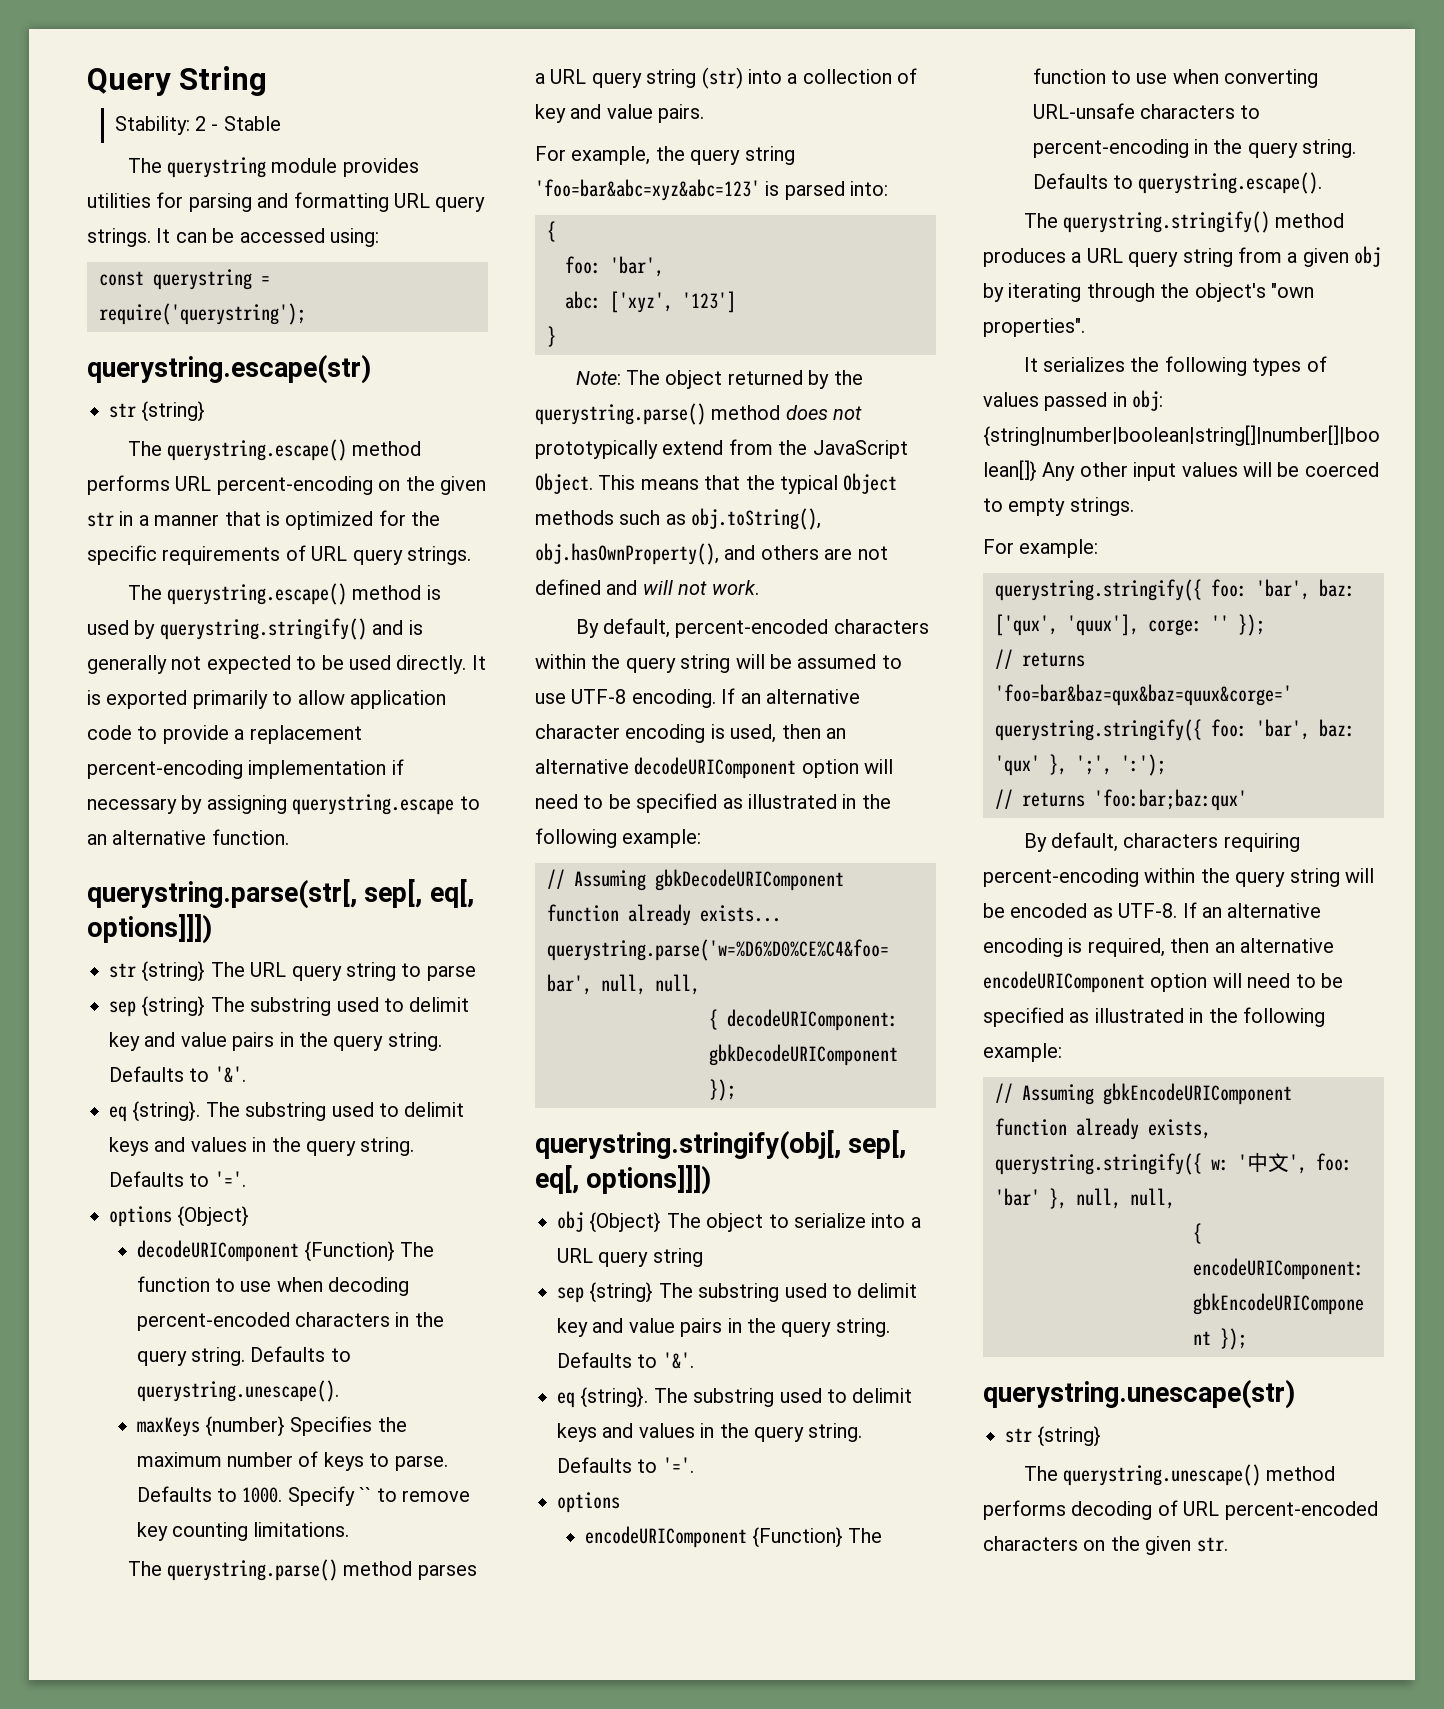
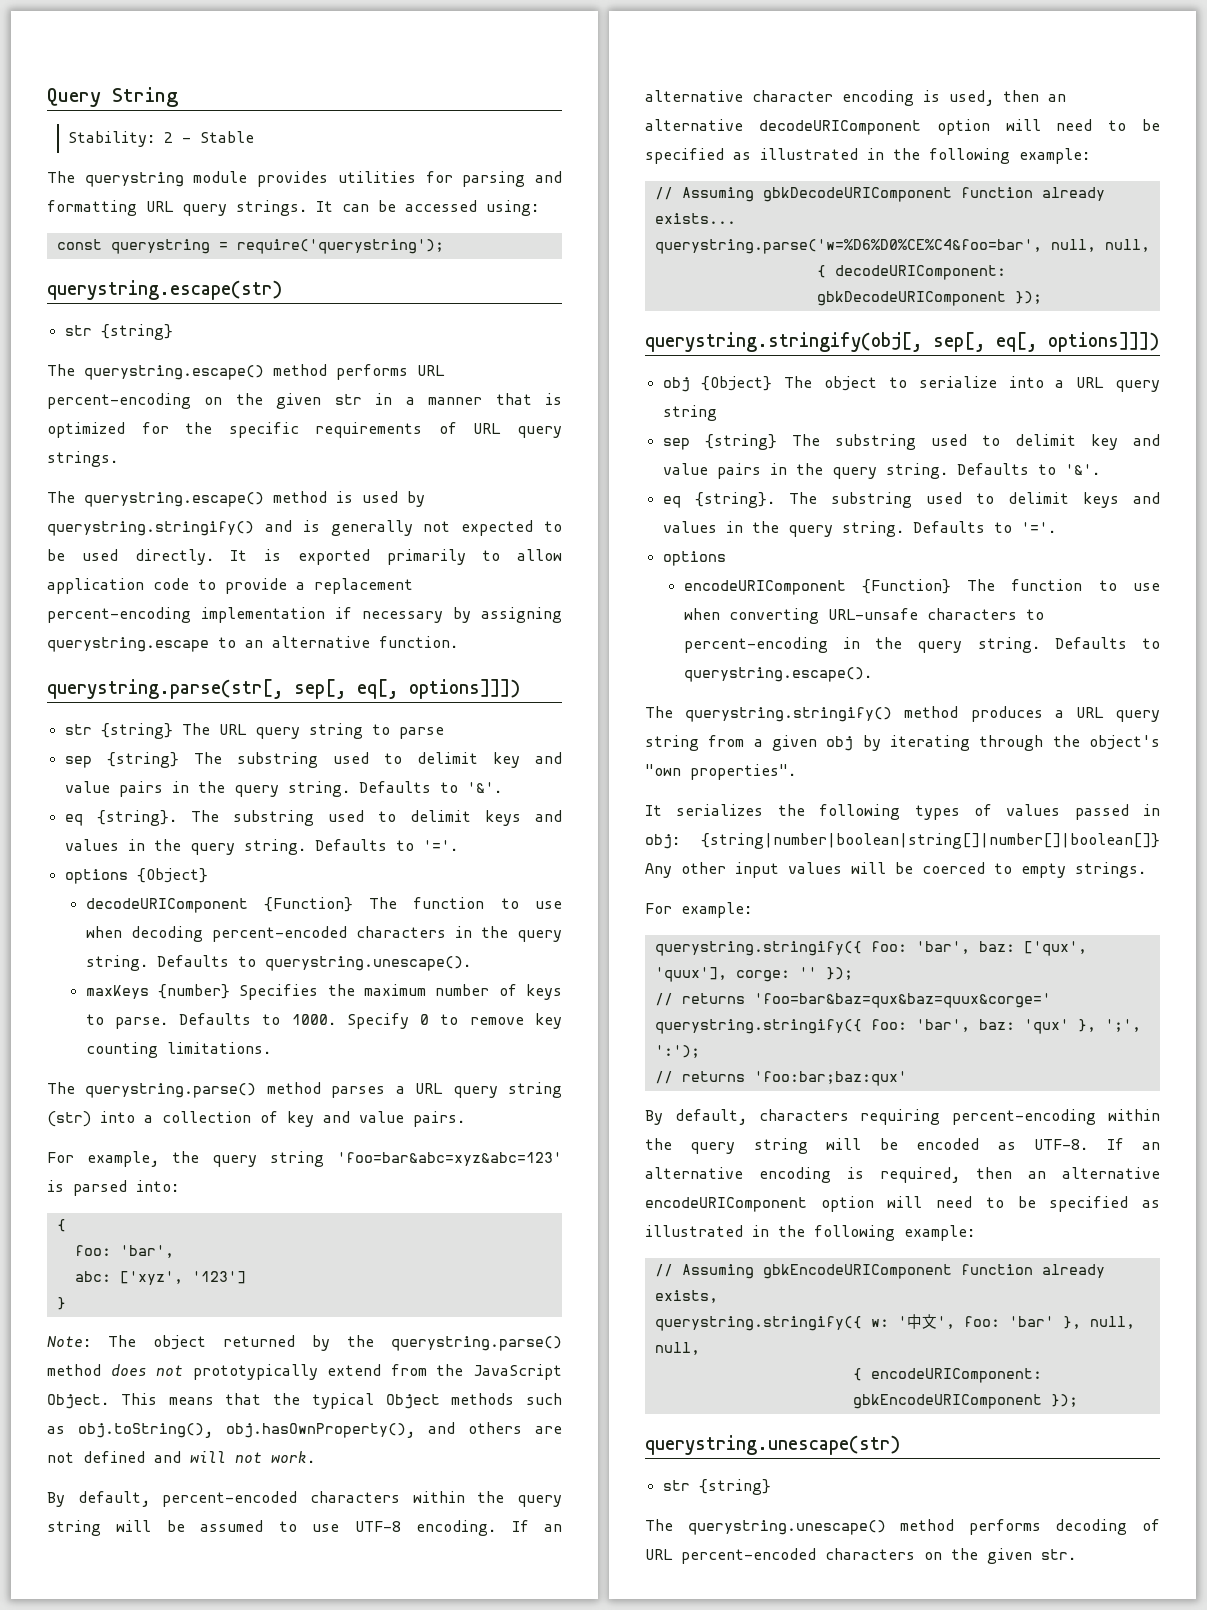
- Specify `` to remove key counting limitations.
+ Specify 0 to remove key counting limitations.

